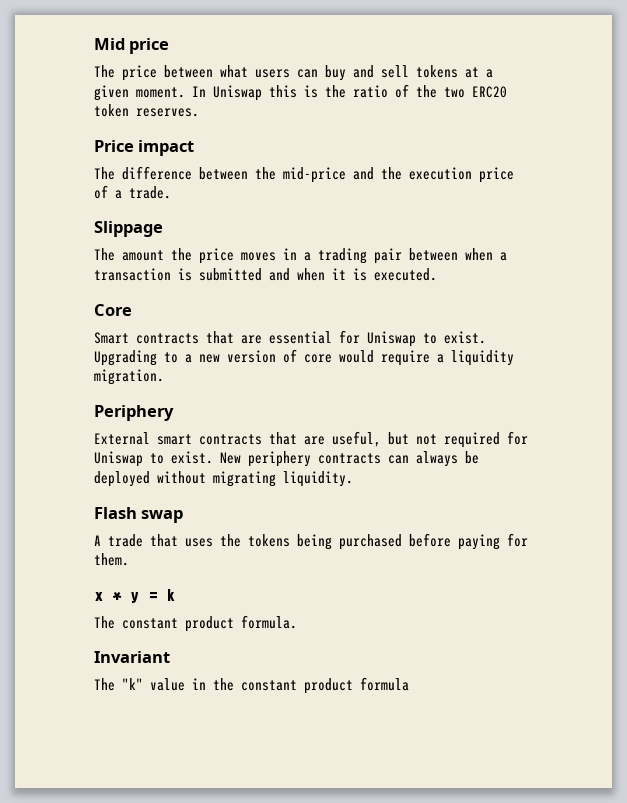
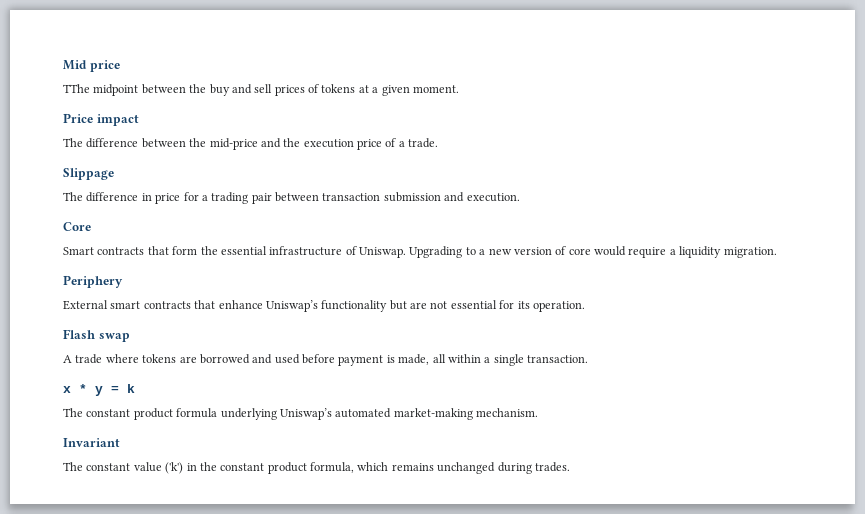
- The price between what users can buy and sell tokens at a given moment. In Uniswap this is the ratio of the two ERC20 token reserves.
+ TThe midpoint between the buy and sell prices of tokens at a given moment.
- The amount the price moves in a trading pair between when a transaction is submitted and when it is executed.
+ The difference in price for a trading pair between transaction submission and execution.
  Core
- Smart contracts that are essential for Uniswap to exist.
+ Smart contracts that form the essential infrastructure of Uniswap.
- External smart contracts that are useful, but not required for Uniswap to exist. New periphery contracts can always be deployed without migrating liquidity.
+ External smart contracts that enhance Uniswap’s functionality but are not essential for its operation.
  Flash swap
- A trade that uses the tokens being purchased before paying for them.
+ A trade where tokens are borrowed and used before payment is made, all within a single transaction.
- The constant product formula.
+ The constant product formula underlying Uniswap’s automated market-making mechanism.
- The "k" value in the constant product formula
+ The constant value ('k') in the constant product formula, which remains unchanged during trades.

